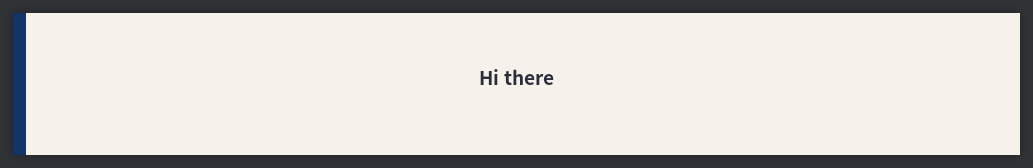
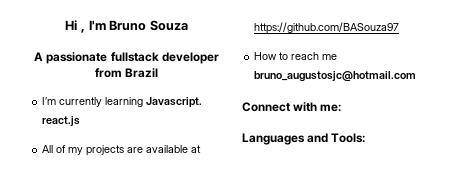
- Hi there
+ Hi , I'm Bruno Souza
+ A passionate fullstack developer from Brazil
+ I’m currently learning Javascript. react.js
+ All of my projects are available at https://github.com/BASouza97
+ How to reach me bruno_augustosjc@hotmail.com
+ Connect with me:
+ Languages and Tools:

